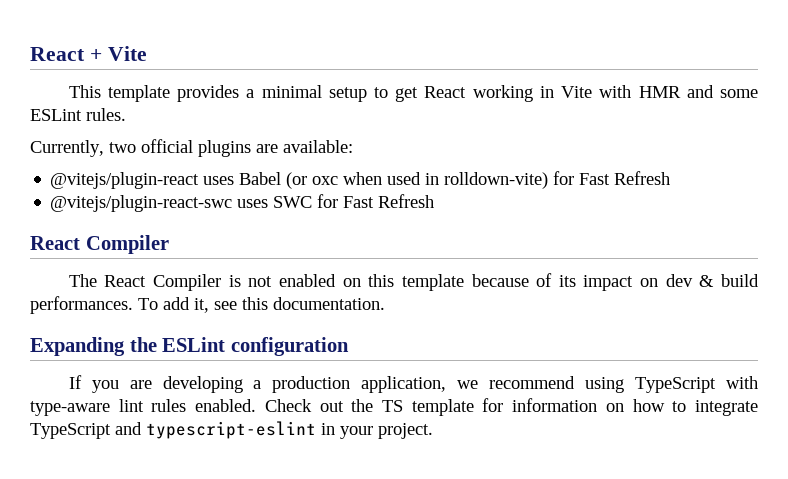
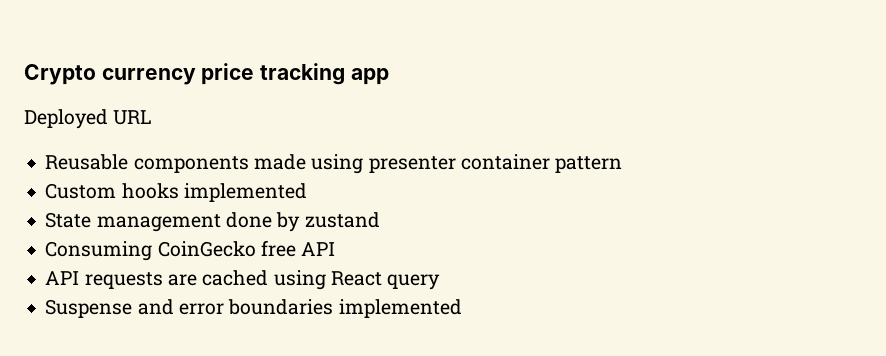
- React + Vite
- This template provides a minimal setup to get React working in Vite with HMR and some ESLint rules.
- Currently, two official plugins are available:
- @vitejs/plugin-react uses Babel (or oxc when used in rolldown-vite) for Fast Refresh
- @vitejs/plugin-react-swc uses SWC for Fast Refresh
- React Compiler
- The React Compiler is not enabled on this template because of its impact on dev & build performances. To add it, see this documentation.
- Expanding the ESLint configuration
- If you are developing a production application, we recommend using TypeScript with type-aware lint rules enabled. Check out the TS template for information on how to integrate TypeScript and typescript-eslint in your project.
+ Crypto currency price tracking app
+ Deployed URL
+ Reusable components made using presenter container pattern
+ Custom hooks implemented
+ State management done by zustand
+ Consuming CoinGecko free API
+ API requests are cached using React query
+ Suspense and error boundaries implemented

